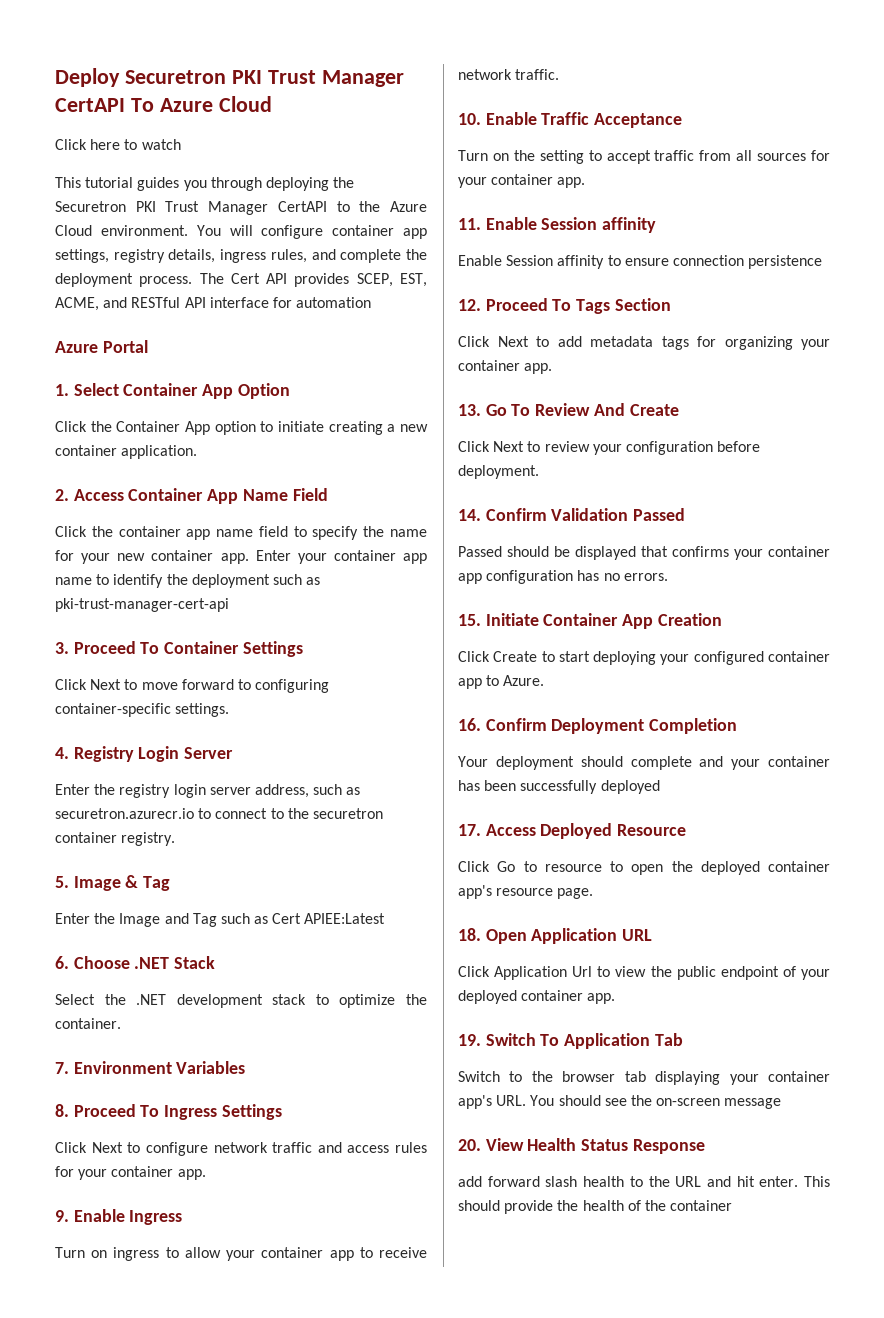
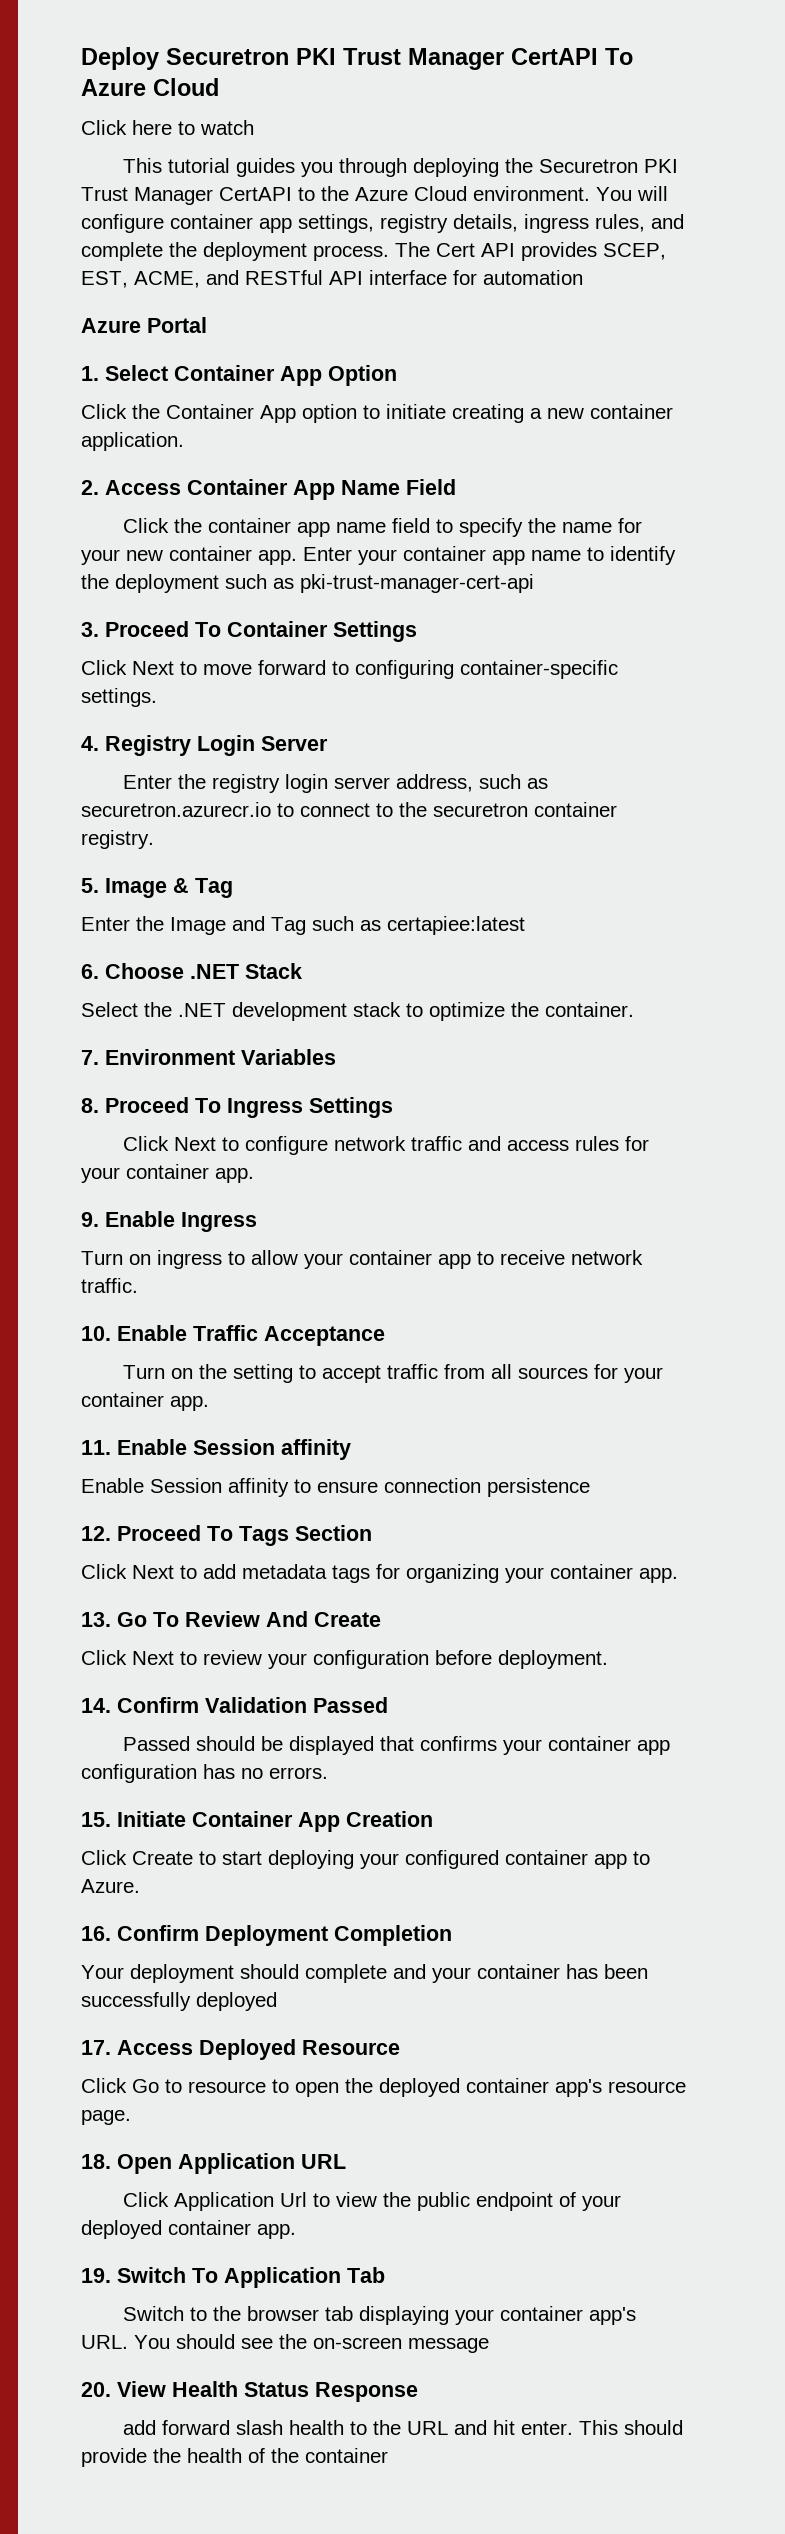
- Enter the Image and Tag such as Cert APIEE:Latest
+ Enter the Image and Tag such as certapiee:latest

